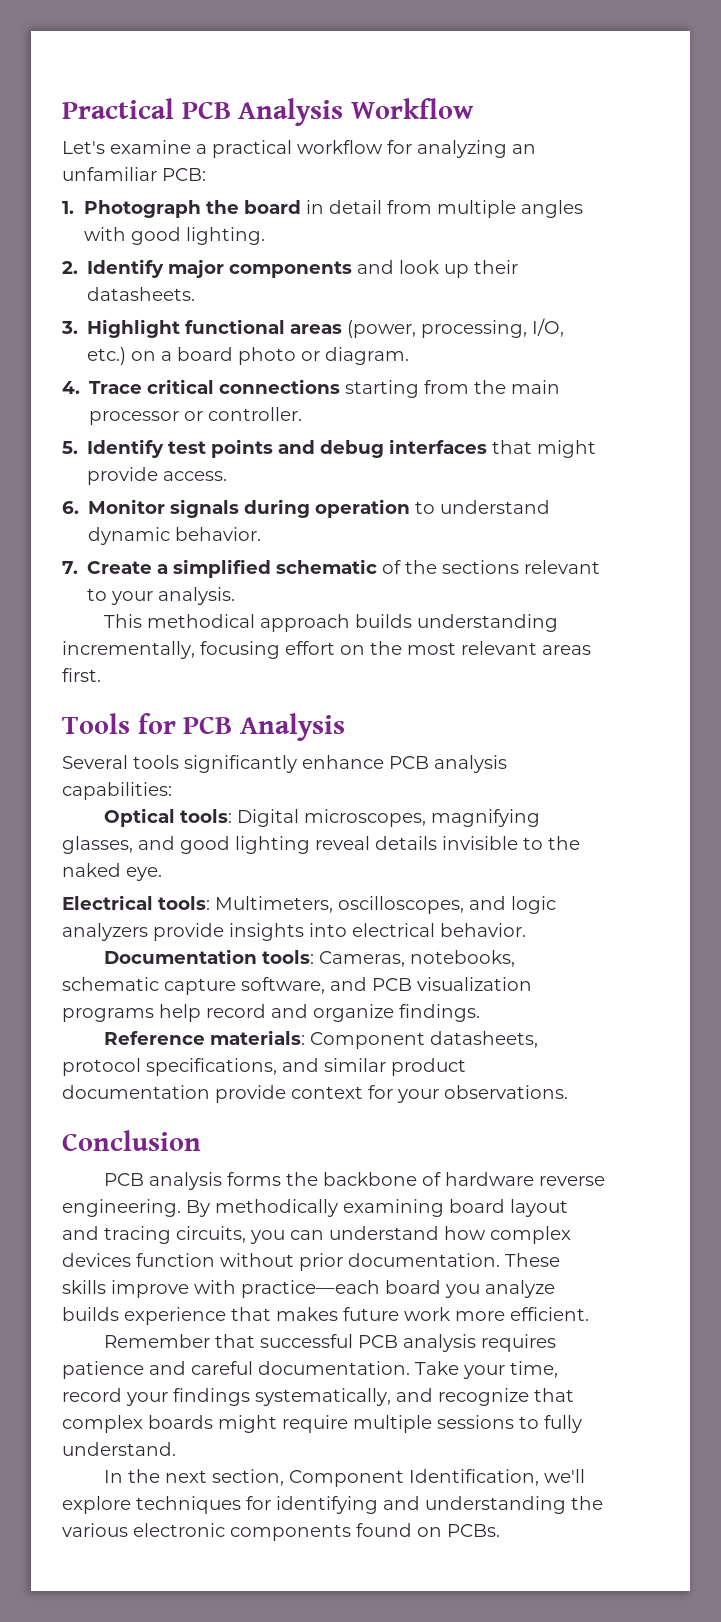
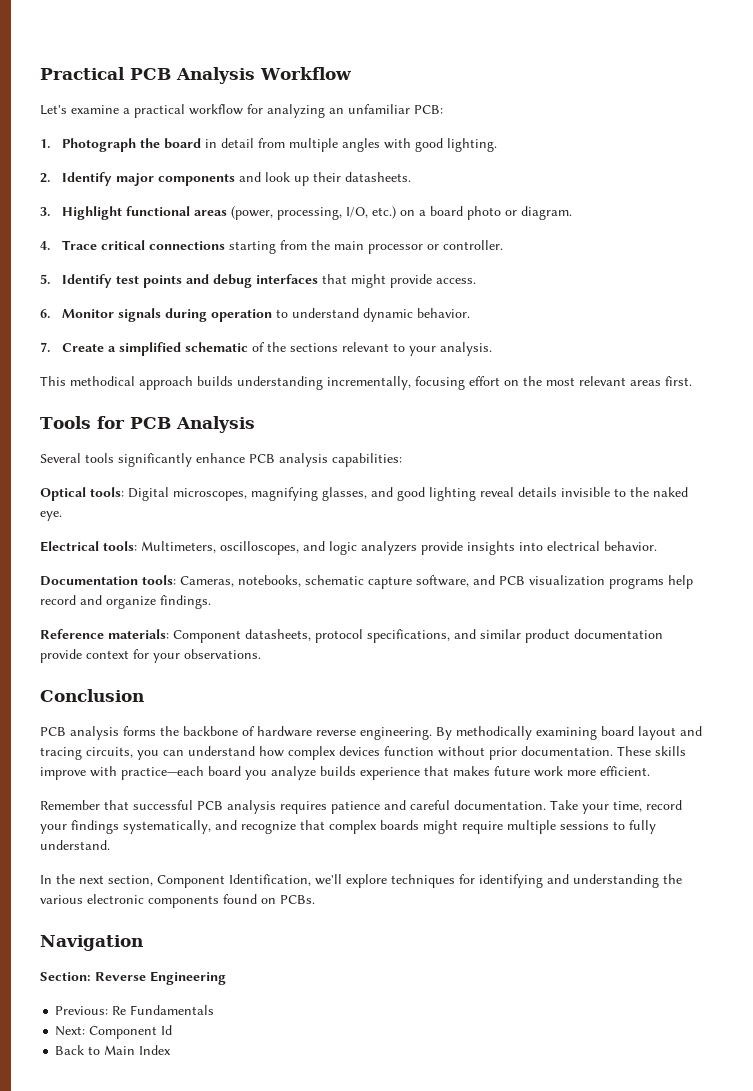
+ Navigation
+ Section: Reverse Engineering
+ Previous: Re Fundamentals
+ Next: Component Id
+ Back to Main Index

